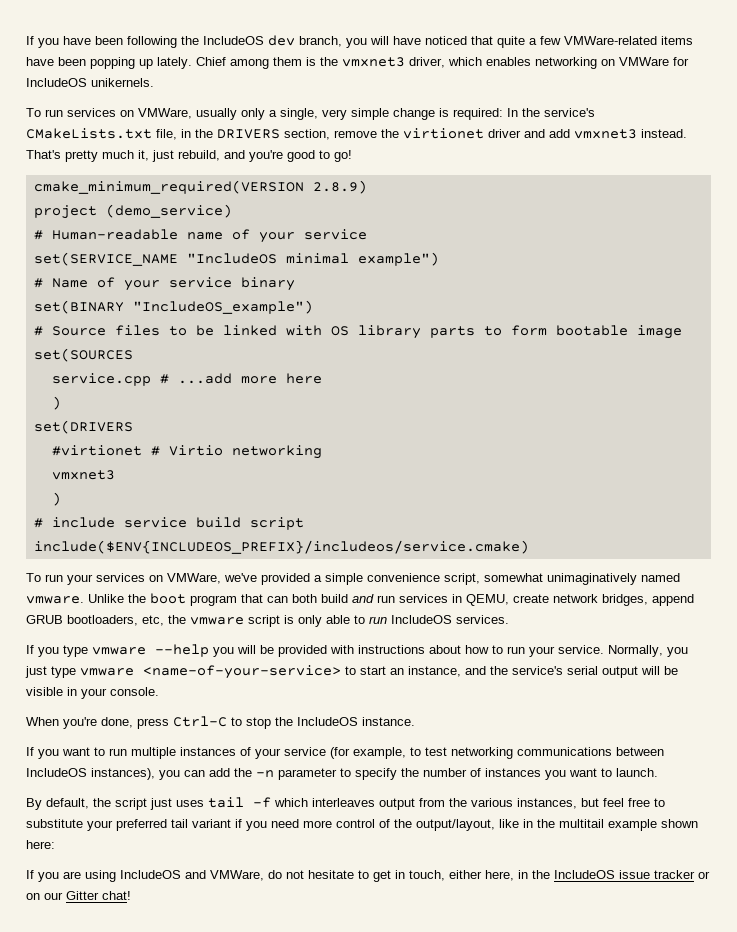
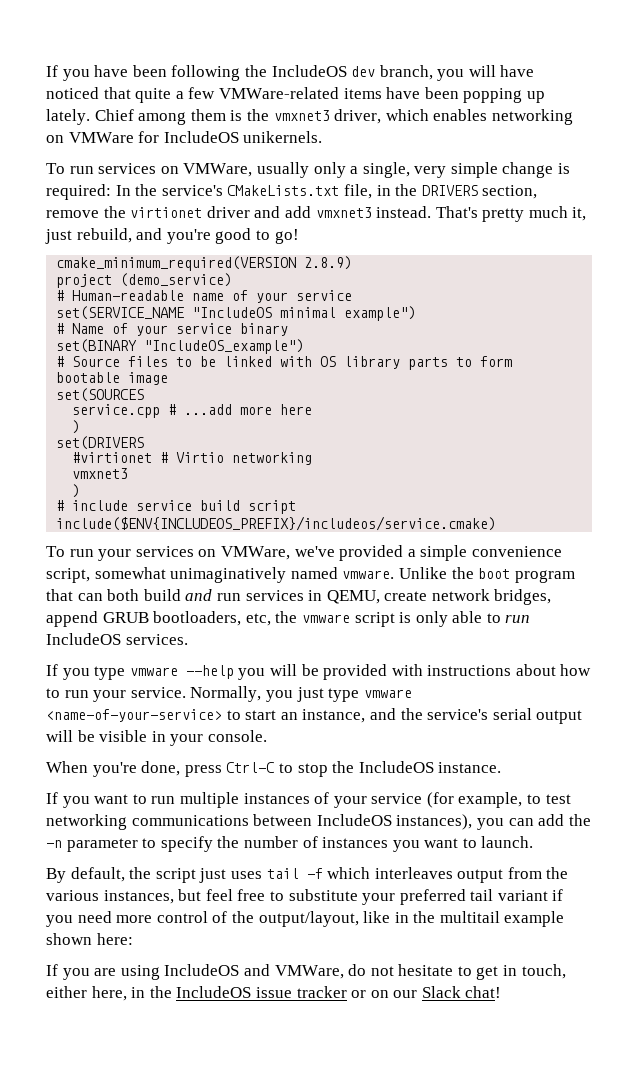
- If you are using IncludeOS and VMWare, do not hesitate to get in touch, either here, in the IncludeOS issue tracker or on our Gitter chat!
+ If you are using IncludeOS and VMWare, do not hesitate to get in touch, either here, in the IncludeOS issue tracker or on our Slack chat!

